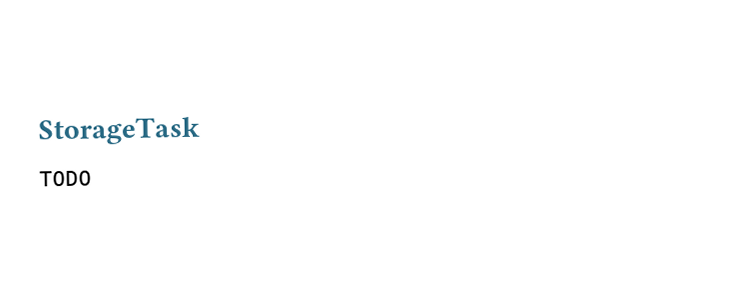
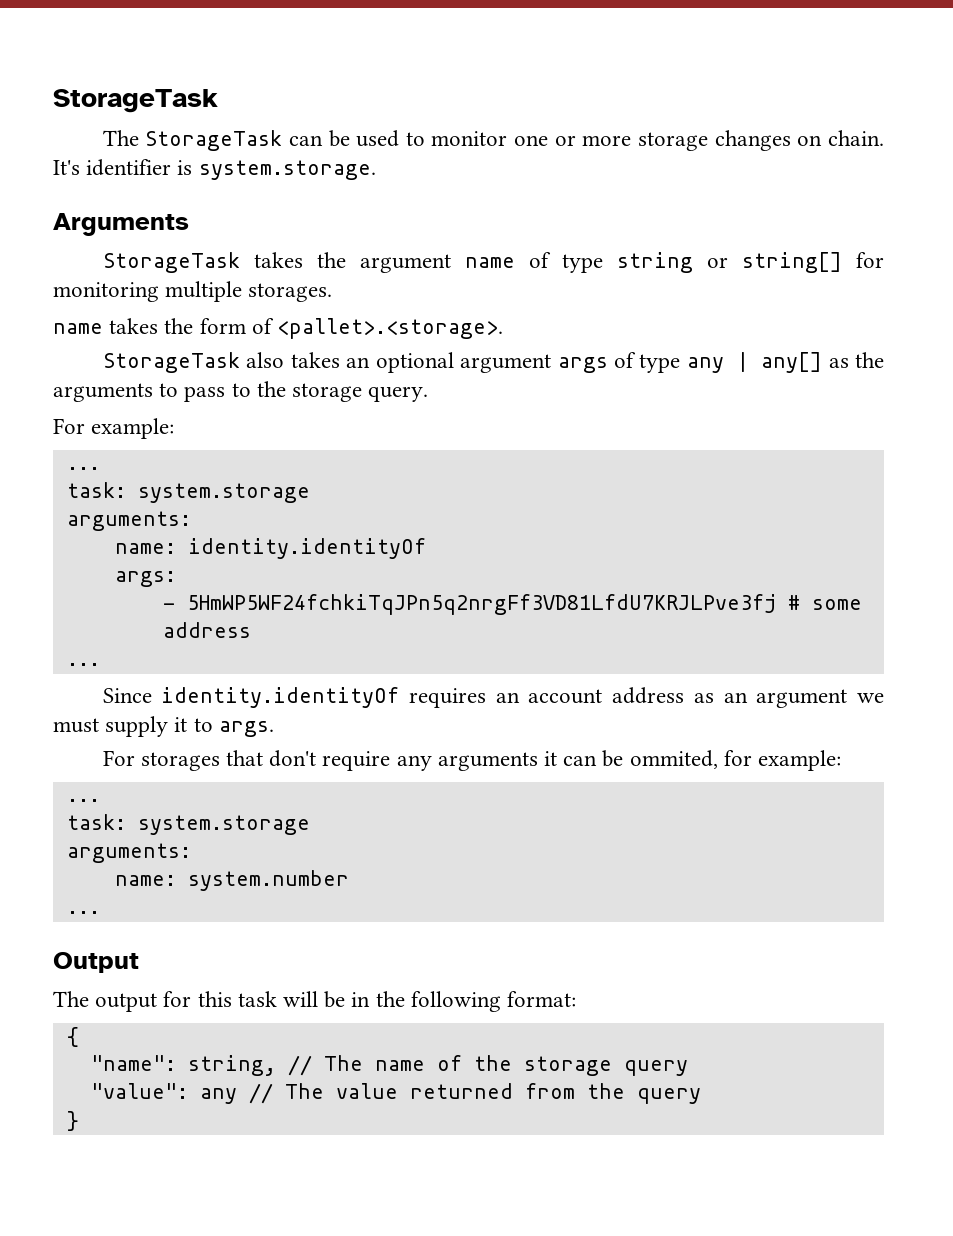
- TODO
+ The StorageTask can be used to monitor one or more storage changes on chain. It's identifier is system.storage.
+ Arguments
+ StorageTask takes the argument name of type string or string[] for monitoring multiple storages.
+ name takes the form of <pallet>.<storage>.
+ StorageTask also takes an optional argument args of type any | any[] as the arguments to pass to the storage query.
+ For example:
+ ...
+ task: system.storage
+ arguments:
+ name: identity.identityOf
+ args:
+ - 5HmWP5WF24fchkiTqJPn5q2nrgFf3VD81LfdU7KRJLPve3fj # some address
+ ...
+ Since identity.identityOf requires an account address as an argument we must supply it to args.
+ For storages that don't require any arguments it can be ommited, for example:
+ ...
+ task: system.storage
+ arguments:
+ name: system.number
+ ...
+ Output
+ The output for this task will be in the following format:
+ {
+ "name": string, // The name of the storage query
+ "value": any // The value returned from the query
+ }

